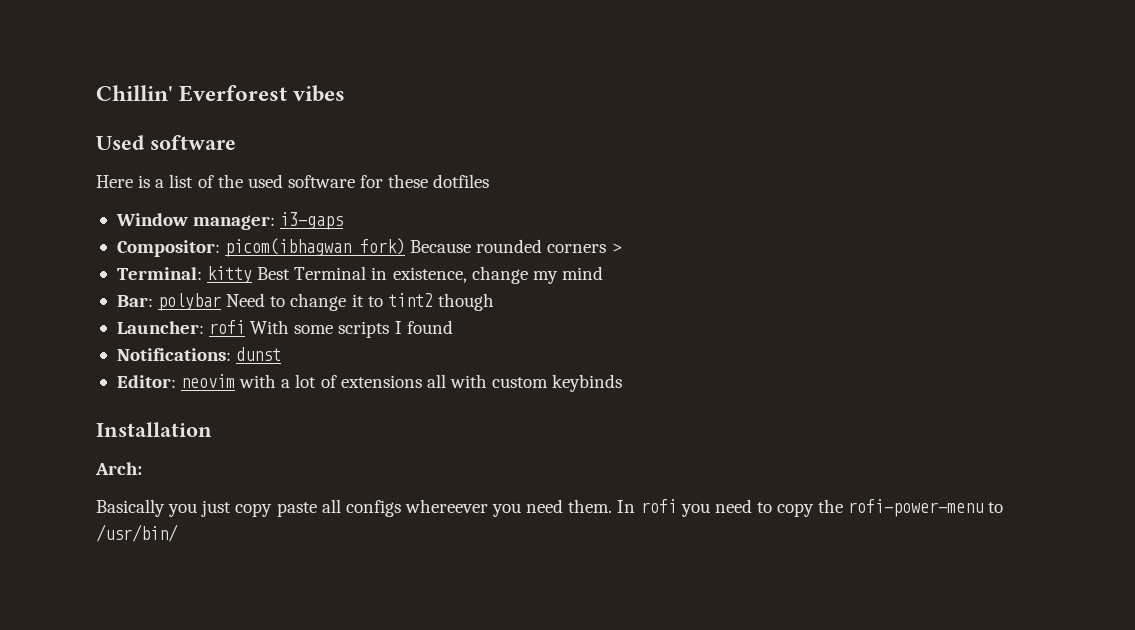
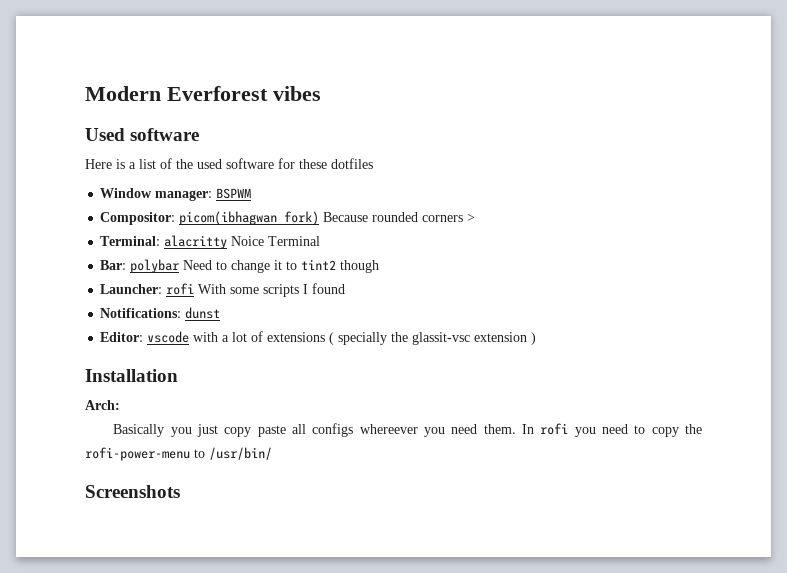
- Chillin' Everforest vibes
+ Modern Everforest vibes
- Window manager: i3-gaps
+ Window manager: BSPWM
- Terminal: kitty Best Terminal in existence, change my mind
+ Terminal: alacritty Noice Terminal
- Editor: neovim with a lot of extensions all with custom keybinds
+ Editor: vscode with a lot of extensions ( specially the glassit-vsc extension )
+ Screenshots

